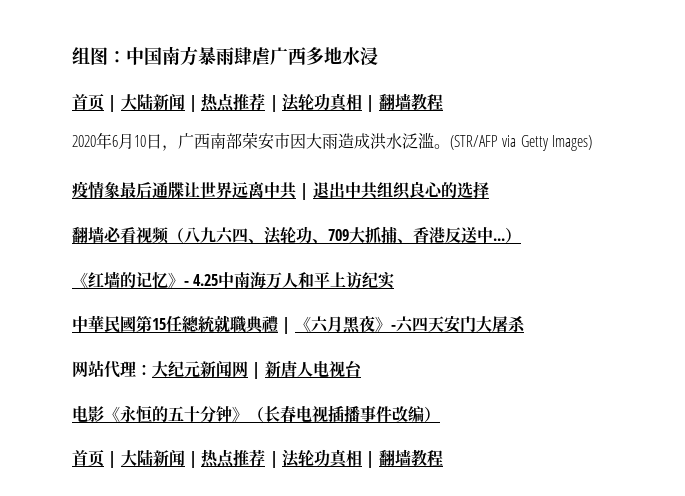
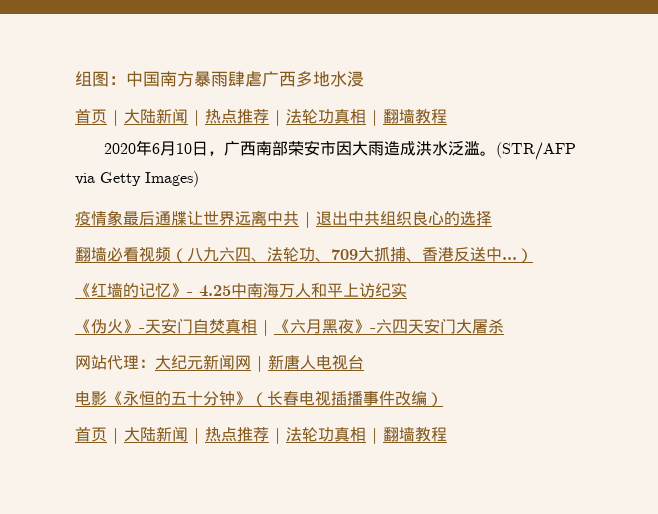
- 中華民國第15任總統就職典禮 | 《六月黑夜》-六四天安门大屠杀
+ 《伪火》-天安门自焚真相 | 《六月黑夜》-六四天安门大屠杀

